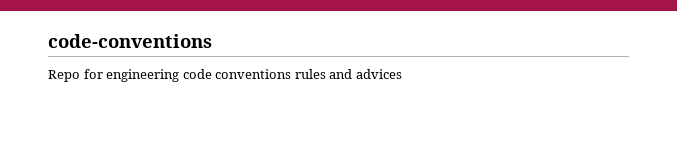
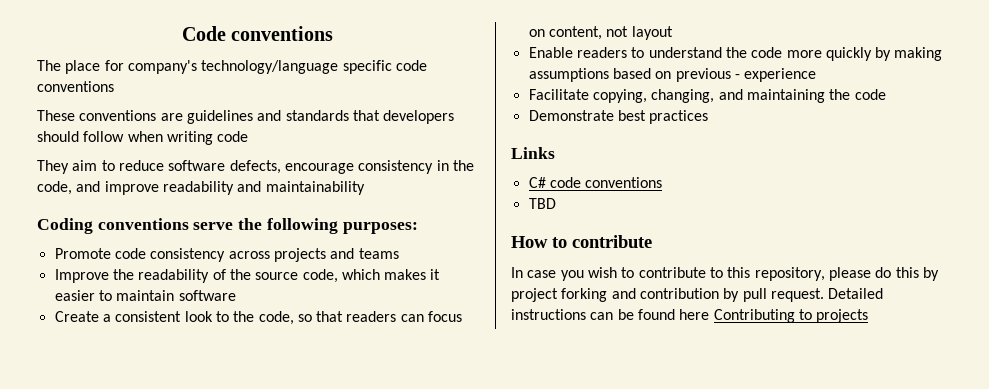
- code-conventions
- Repo for engineering code conventions rules and advices
+ Code conventions
+ The place for company's technology/language specific code conventions
+ These conventions are guidelines and standards that developers should follow when writing code
+ They aim to reduce software defects, encourage consistency in the code, and improve readability and maintainability
+ Coding conventions serve the following purposes:
+ Promote code consistency across projects and teams
+ Improve the readability of the source code, which makes it easier to maintain software
+ Create a consistent look to the code, so that readers can focus on content, not layout
+ Enable readers to understand the code more quickly by making assumptions based on previous - experience
+ Facilitate copying, changing, and maintaining the code
+ Demonstrate best practices
+ Links
+ C# code conventions
+ TBD
+ How to contribute
+ In case you wish to contribute to this repository, please do this by project forking and contribution by pull request. Detailed instructions can be found here Contributing to projects

